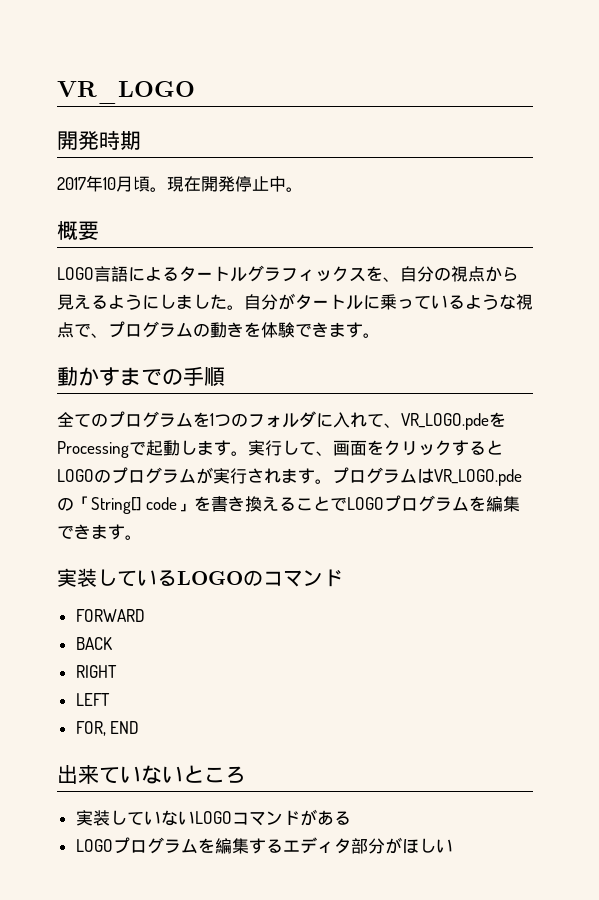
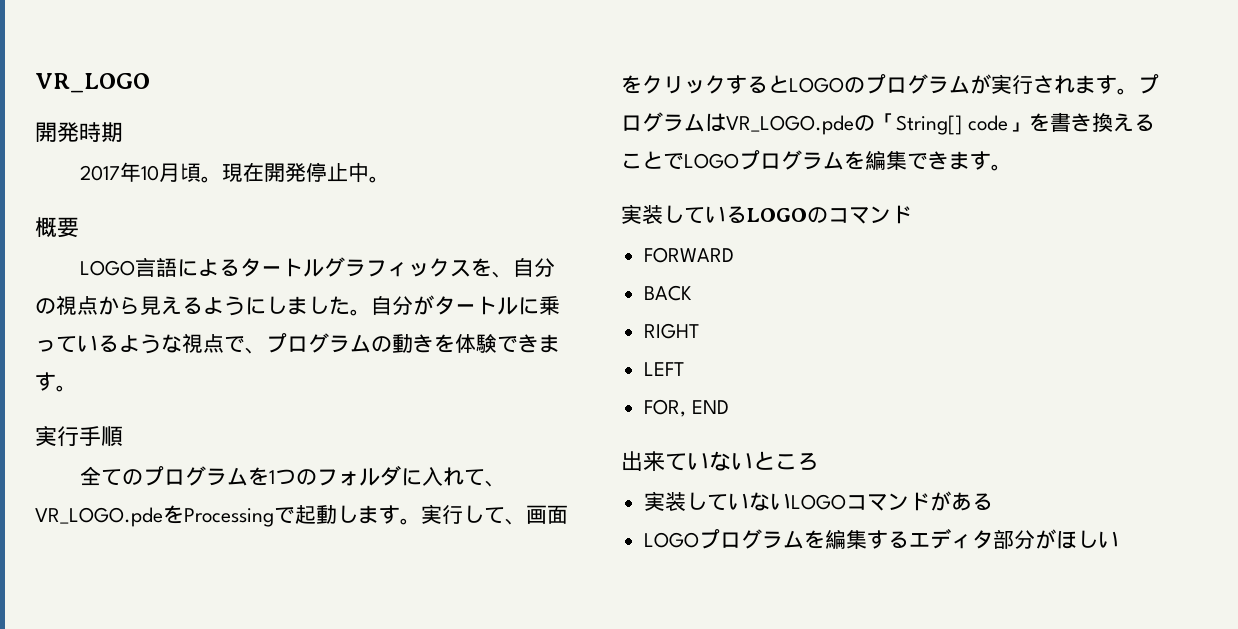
- 動かすまでの手順
+ 実行手順

